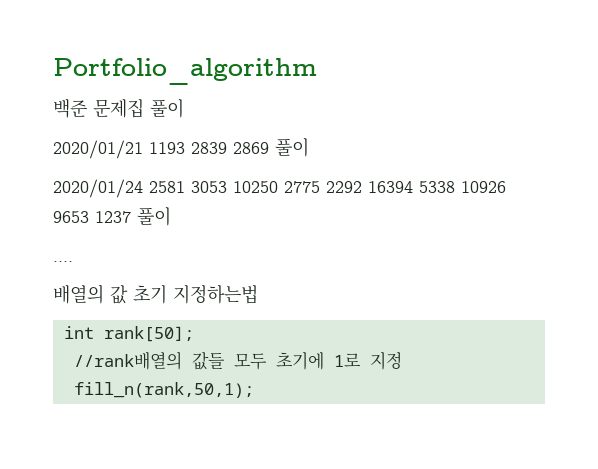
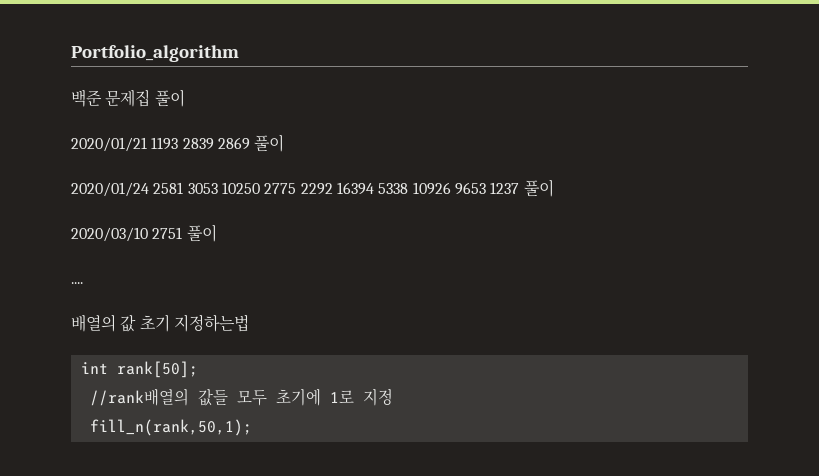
+ 2020/03/10 2751 풀이

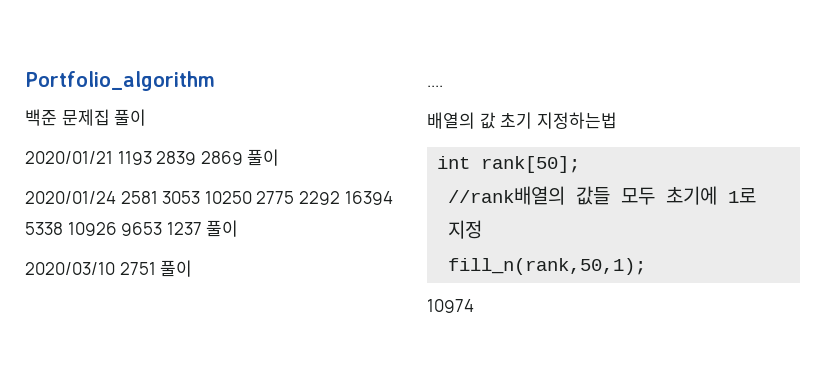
+ 10974

